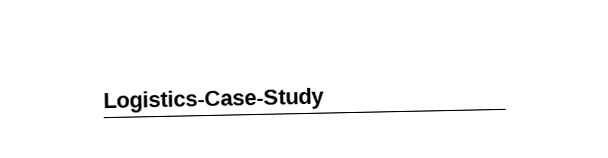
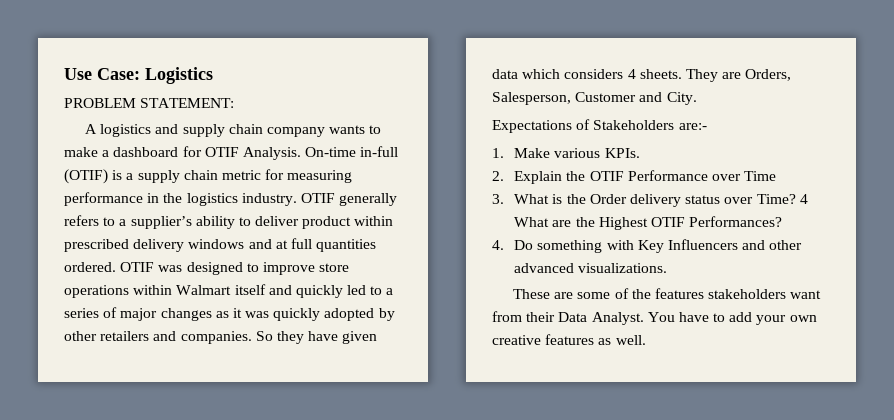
- Logistics-Case-Study
+ Use Case: Logistics
+ PROBLEM STATEMENT:
+ A logistics and supply chain company wants to make a dashboard for OTIF Analysis. On-time in-full (OTIF) is a supply chain metric for measuring performance in the logistics industry. OTIF generally refers to a supplier’s ability to deliver product within prescribed delivery windows and at full quantities ordered. OTIF was designed to improve store operations within Walmart itself and quickly led to a series of major changes as it was quickly adopted by other retailers and companies. So they have given data which considers 4 sheets. They are Orders, Salesperson, Customer and City.
+ Expectations of Stakeholders are:-
+ 1. Make various KPIs.
+ 2. Explain the OTIF Performance over Time
+ 3. What is the Order delivery status over Time? 4 What are the Highest OTIF Performances?
+ 4. Do something with Key Influencers and other advanced visualizations.
+ These are some of the features stakeholders want from their Data Analyst. You have to add your own creative features as well.

